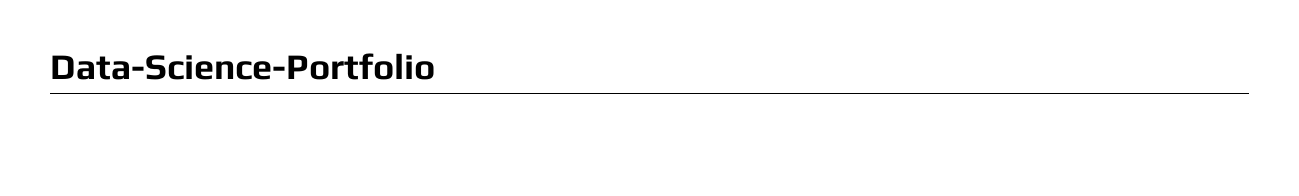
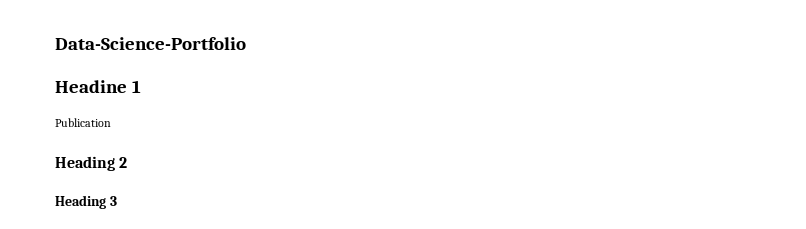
+ Headine 1
+ Publication
+ Heading 2
+ Heading 3

